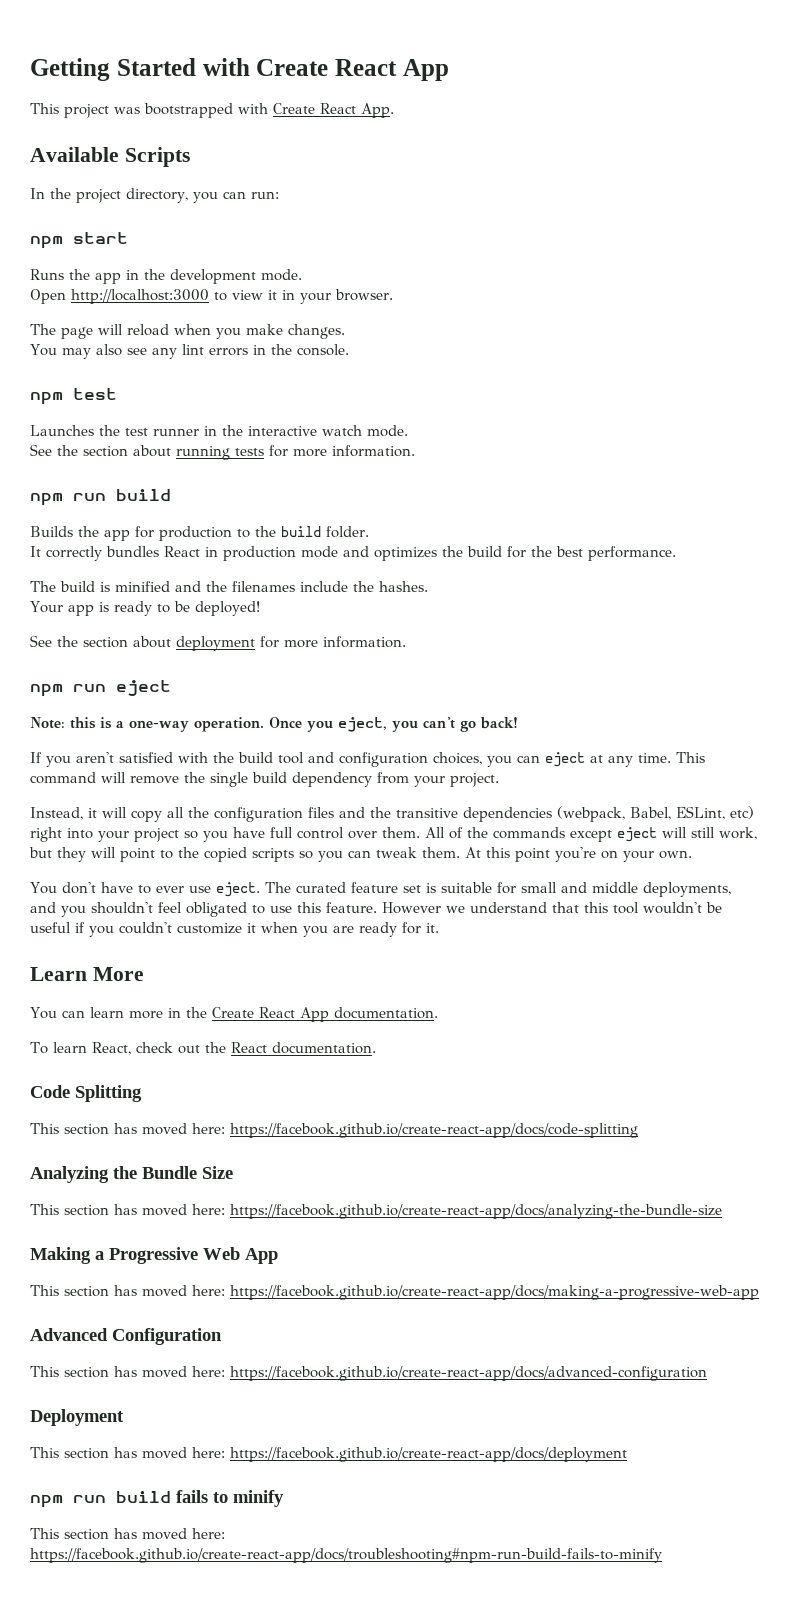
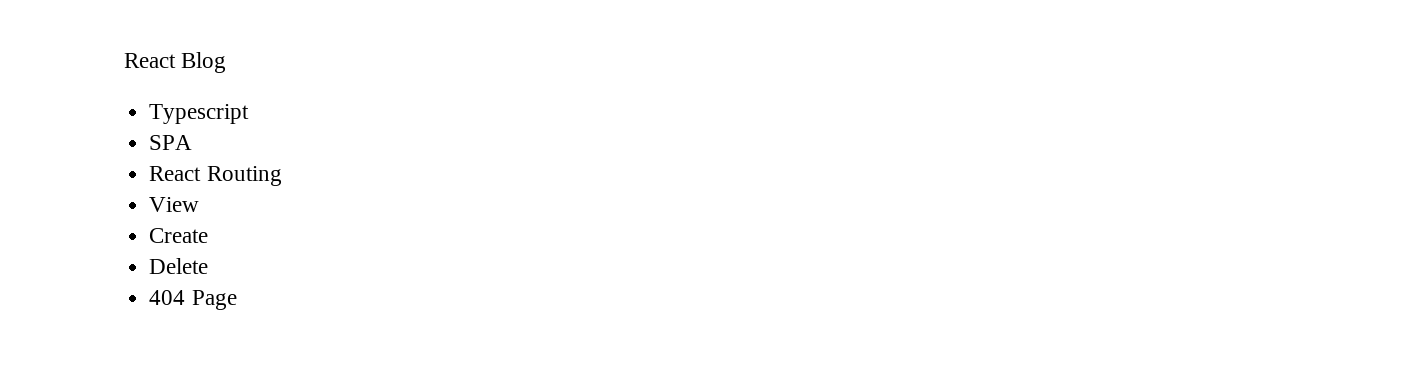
- Getting Started with Create React App
- This project was bootstrapped with Create React App.
- Available Scripts
- In the project directory, you can run:
- npm start
- Runs the app in the development mode.
- Open http://localhost:3000 to view it in your browser.
- The page will reload when you make changes.
- You may also see any lint errors in the console.
- npm test
- Launches the test runner in the interactive watch mode.
- See the section about running tests for more information.
- npm run build
- Builds the app for production to the build folder.
- It correctly bundles React in production mode and optimizes the build for the best performance.
- The build is minified and the filenames include the hashes.
- Your app is ready to be deployed!
- See the section about deployment for more information.
- npm run eject
- Note: this is a one-way operation. Once you eject, you can't go back!
- If you aren't satisfied with the build tool and configuration choices, you can eject at any time. This command will remove the single build dependency from your project.
- Instead, it will copy all the configuration files and the transitive dependencies (webpack, Babel, ESLint, etc) right into your project so you have full control over them. All of the commands except eject will still work, but they will point to the copied scripts so you can tweak them. At this point you're on your own.
- You don't have to ever use eject. The curated feature set is suitable for small and middle deployments, and you shouldn't feel obligated to use this feature. However we understand that this tool wouldn't be useful if you couldn't customize it when you are ready for it.
- Learn More
- You can learn more in the Create React App documentation.
- To learn React, check out the React documentation.
- Code Splitting
- This section has moved here: https://facebook.github.io/create-react-app/docs/code-splitting
- Analyzing the Bundle Size
- This section has moved here: https://facebook.github.io/create-react-app/docs/analyzing-the-bundle-size
- Making a Progressive Web App
- This section has moved here: https://facebook.github.io/create-react-app/docs/making-a-progressive-web-app
- Advanced Configuration
- This section has moved here: https://facebook.github.io/create-react-app/docs/advanced-configuration
- Deployment
- This section has moved here: https://facebook.github.io/create-react-app/docs/deployment
- npm run build fails to minify
- This section has moved here: https://facebook.github.io/create-react-app/docs/troubleshooting#npm-run-build-fails-to-minify
+ React Blog
+ Typescript
+ SPA
+ React Routing
+ View
+ Create
+ Delete
+ 404 Page

